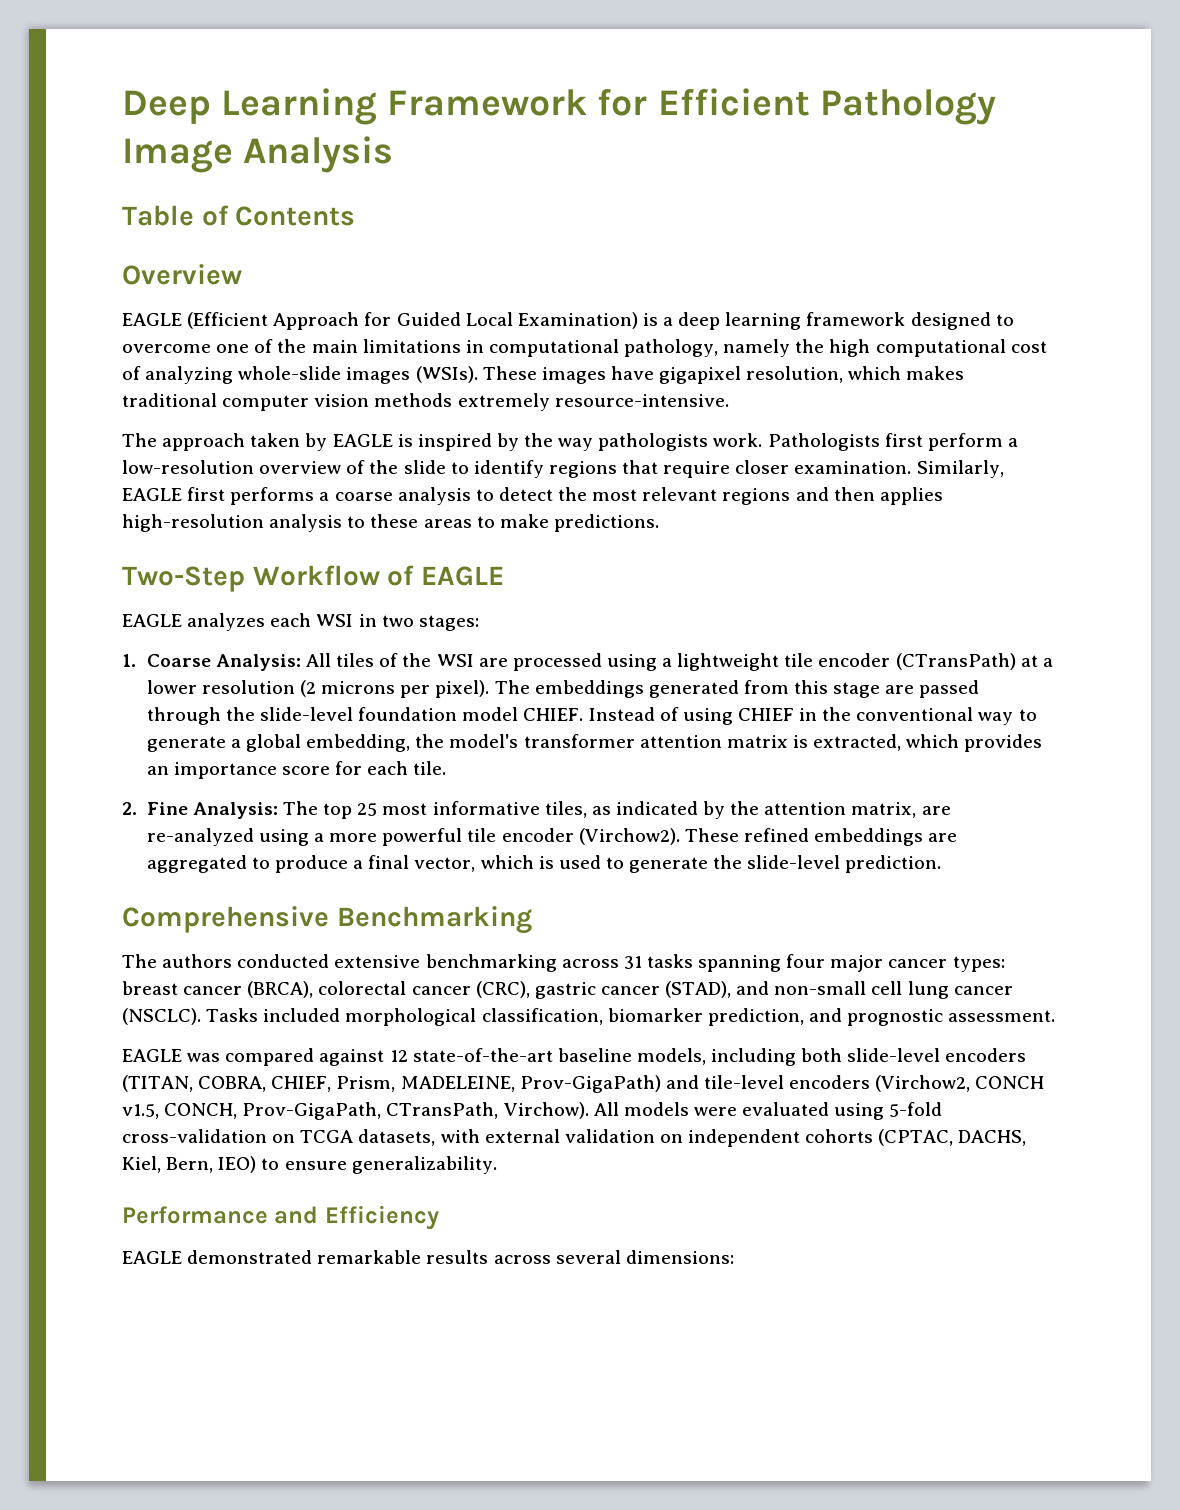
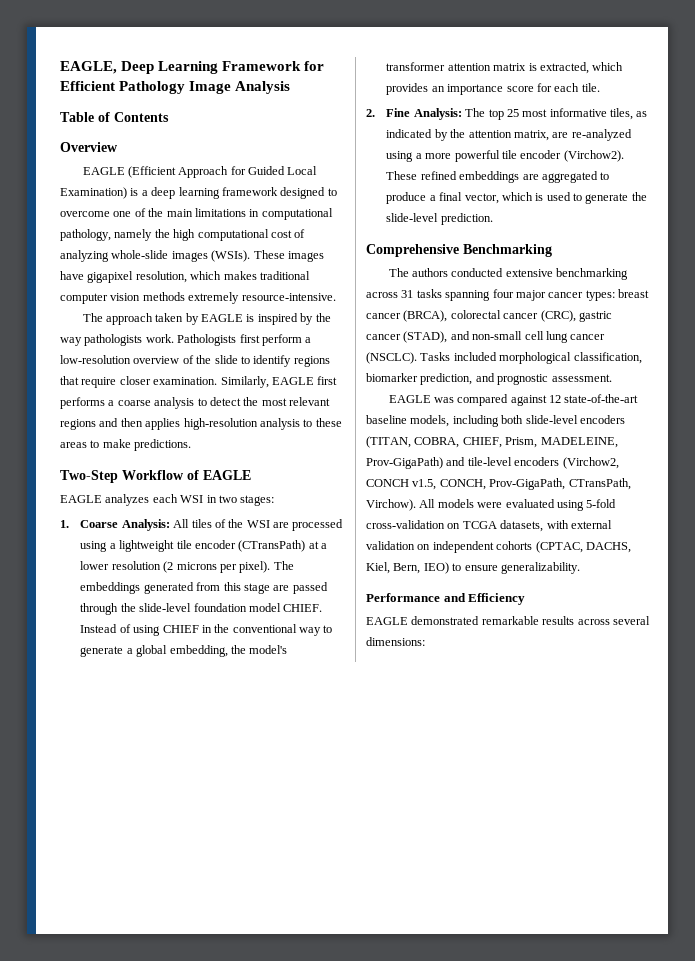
- Deep Learning Framework for Efficient Pathology Image Analysis
+ EAGLE, Deep Learning Framework for Efficient Pathology Image Analysis

